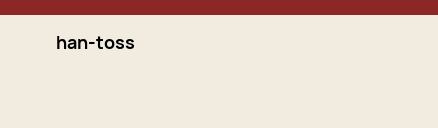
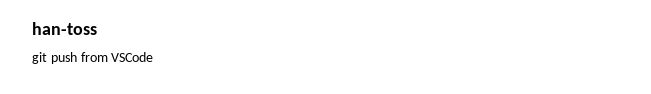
+ git push from VSCode

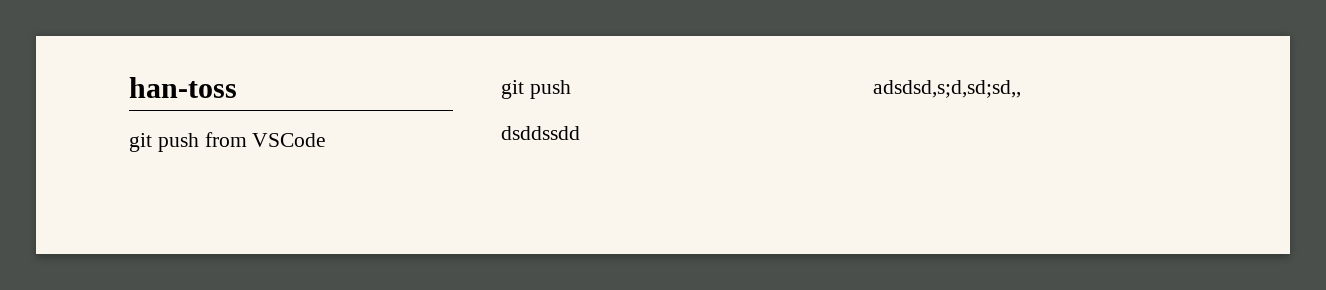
  git push from VSCode
+ git push
+ dsddssdd
+ adsdsd,s;d,sd;sd,,

